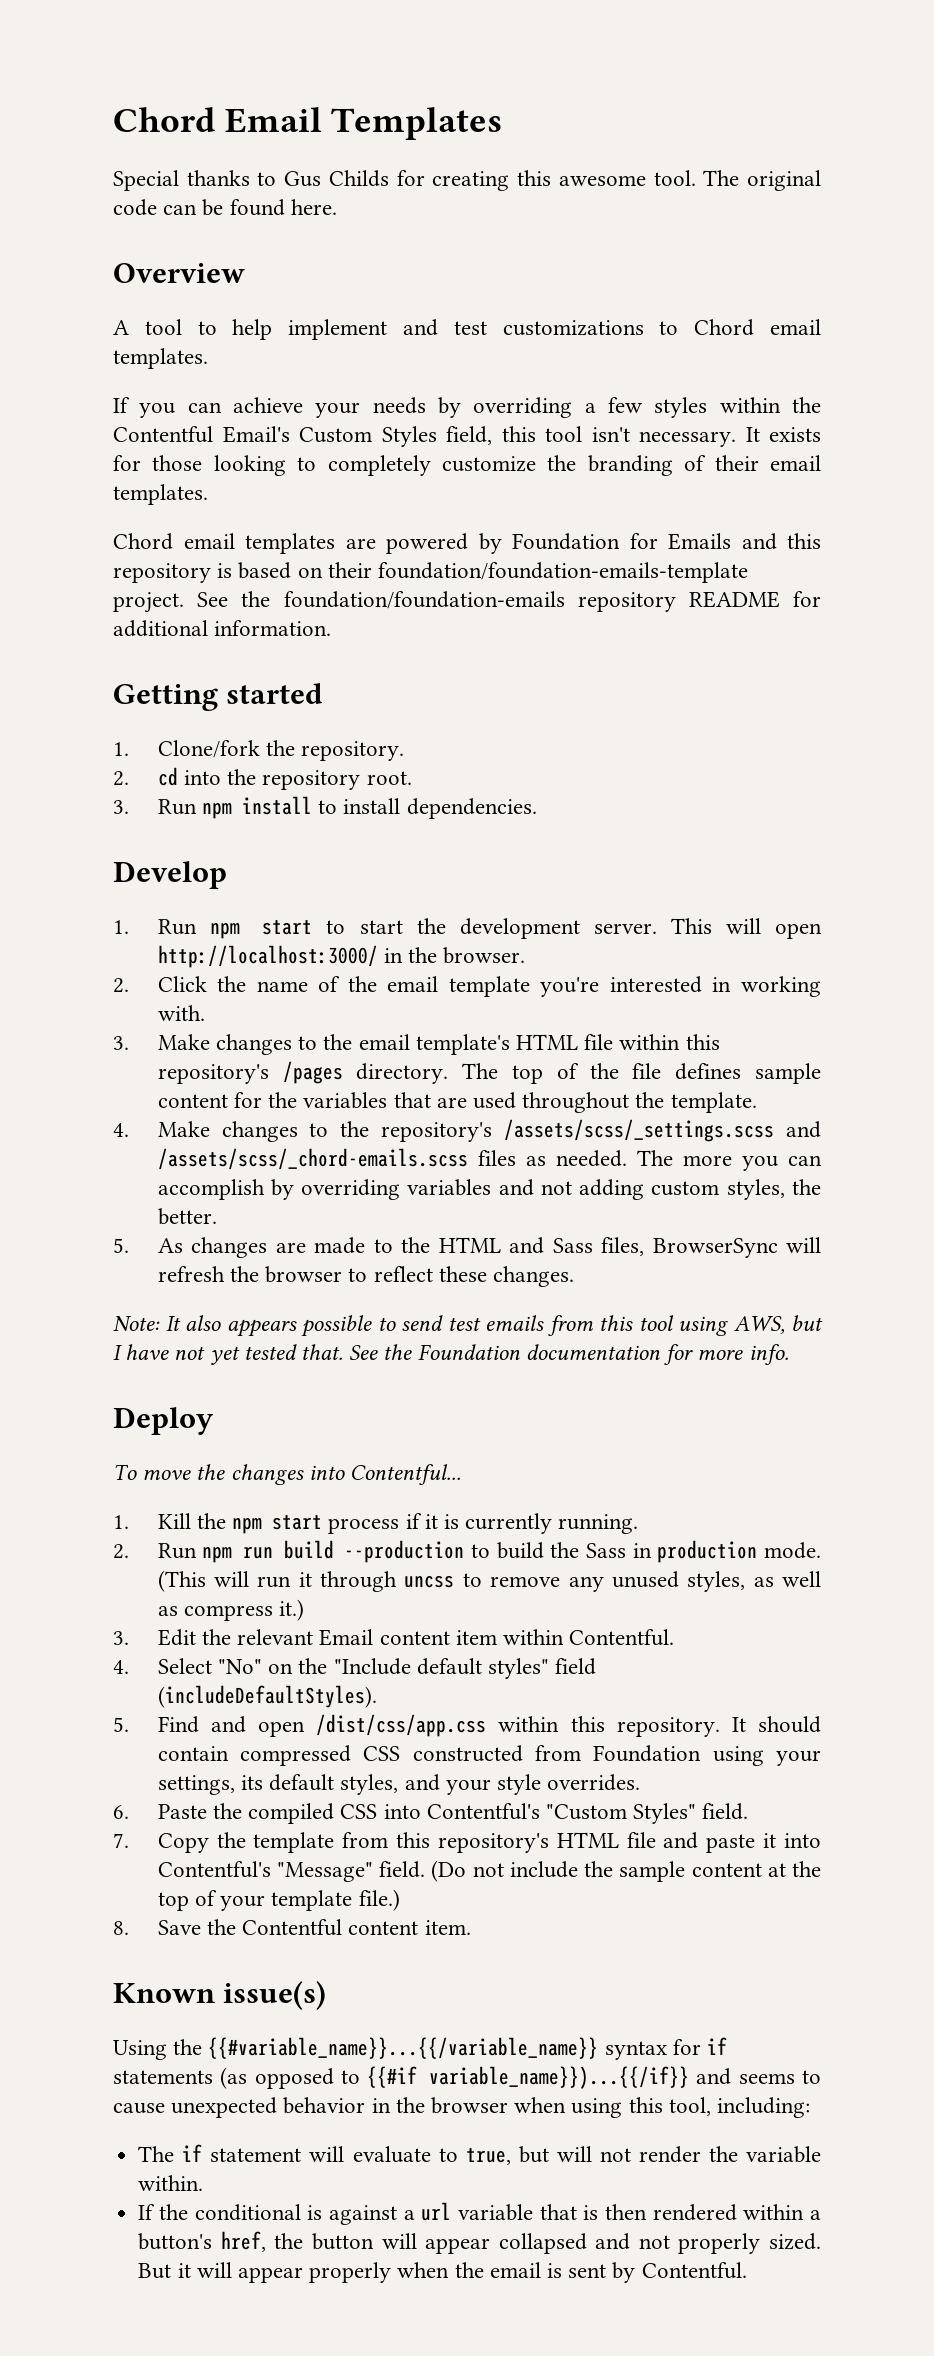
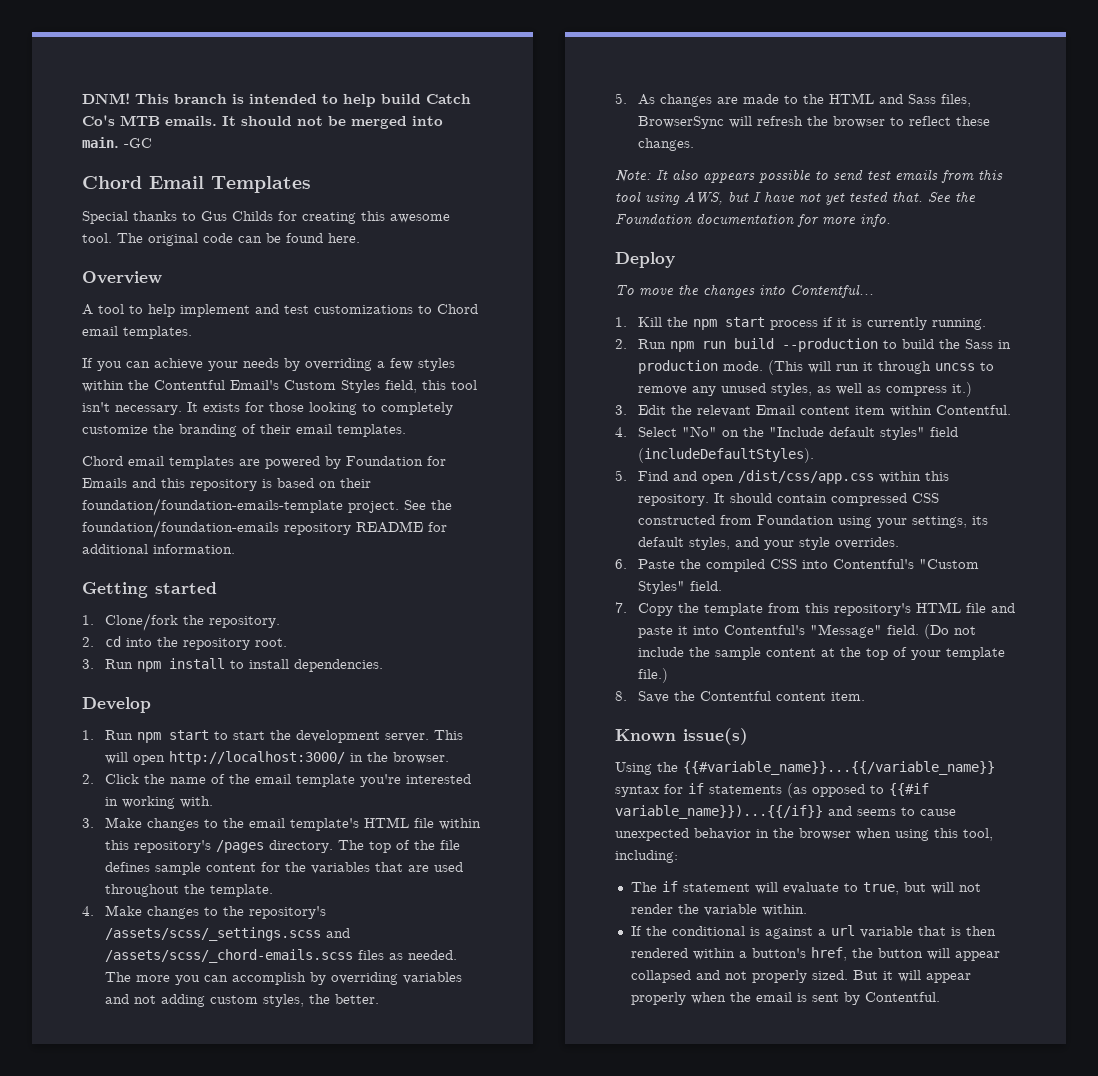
+ DNM! This branch is intended to help build Catch Co's MTB emails. It should not be merged into main. -GC

